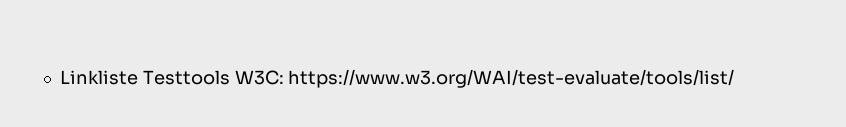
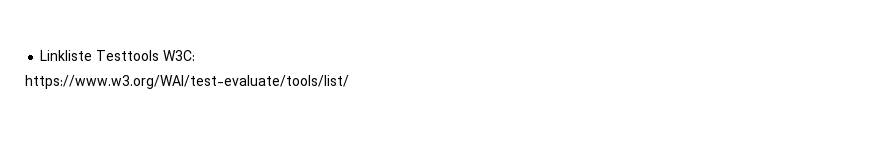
- Linkliste Testtools W3C: https://www.w3.org/WAI/test-evaluate/tools/list/
+ Linkliste Testtools W3C:
+ https://www.w3.org/WAI/test-evaluate/tools/list/

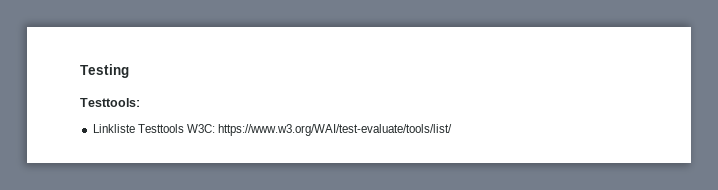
+ Testing
+ Testtools:
- Linkliste Testtools W3C:
- https://www.w3.org/WAI/test-evaluate/tools/list/
+ Linkliste Testtools W3C: https://www.w3.org/WAI/test-evaluate/tools/list/

